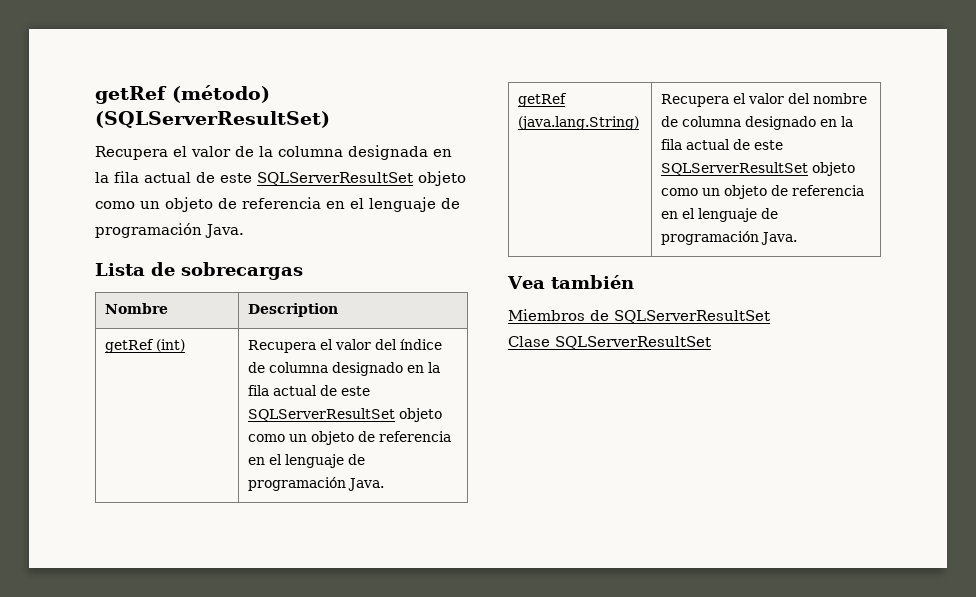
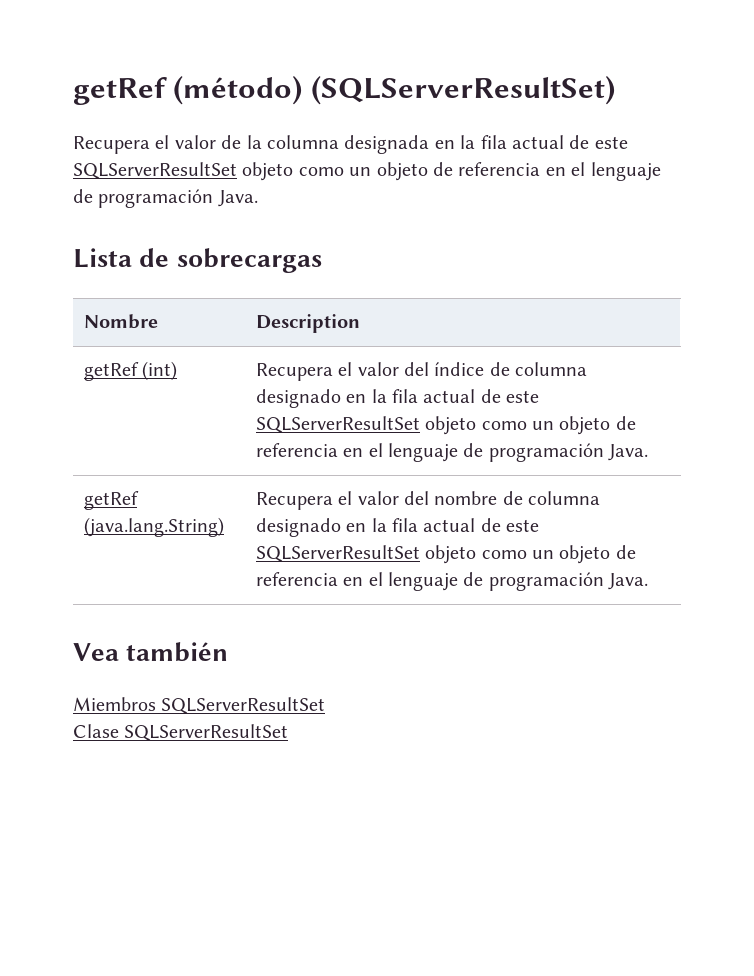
- Miembros de SQLServerResultSet
+ Miembros SQLServerResultSet

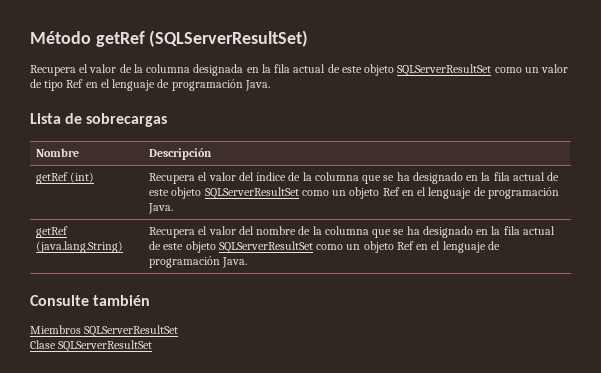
- getRef (método) (SQLServerResultSet)
+ Método getRef (SQLServerResultSet)
- Recupera el valor de la columna designada en la fila actual de este SQLServerResultSet objeto como un objeto de referencia en el lenguaje de programación Java.
+ Recupera el valor de la columna designada en la fila actual de este objeto SQLServerResultSet como un valor de tipo Ref en el lenguaje de programación Java.
- Nombre | Description
+ Nombre | Descripción
- getRef (int) | Recupera el valor del índice de columna designado en la fila actual de este SQLServerResultSet objeto como un objeto de referencia en el lenguaje de programación Java.
+ getRef (int) | Recupera el valor del índice de la columna que se ha designado en la fila actual de este objeto SQLServerResultSet como un objeto Ref en el lenguaje de programación Java.
- getRef (java.lang.String) | Recupera el valor del nombre de columna designado en la fila actual de este SQLServerResultSet objeto como un objeto de referencia en el lenguaje de programación Java.
- Vea también
+ getRef (java.lang.String) | Recupera el valor del nombre de la columna que se ha designado en la fila actual de este objeto SQLServerResultSet como un objeto Ref en el lenguaje de programación Java.
+ Consulte también

